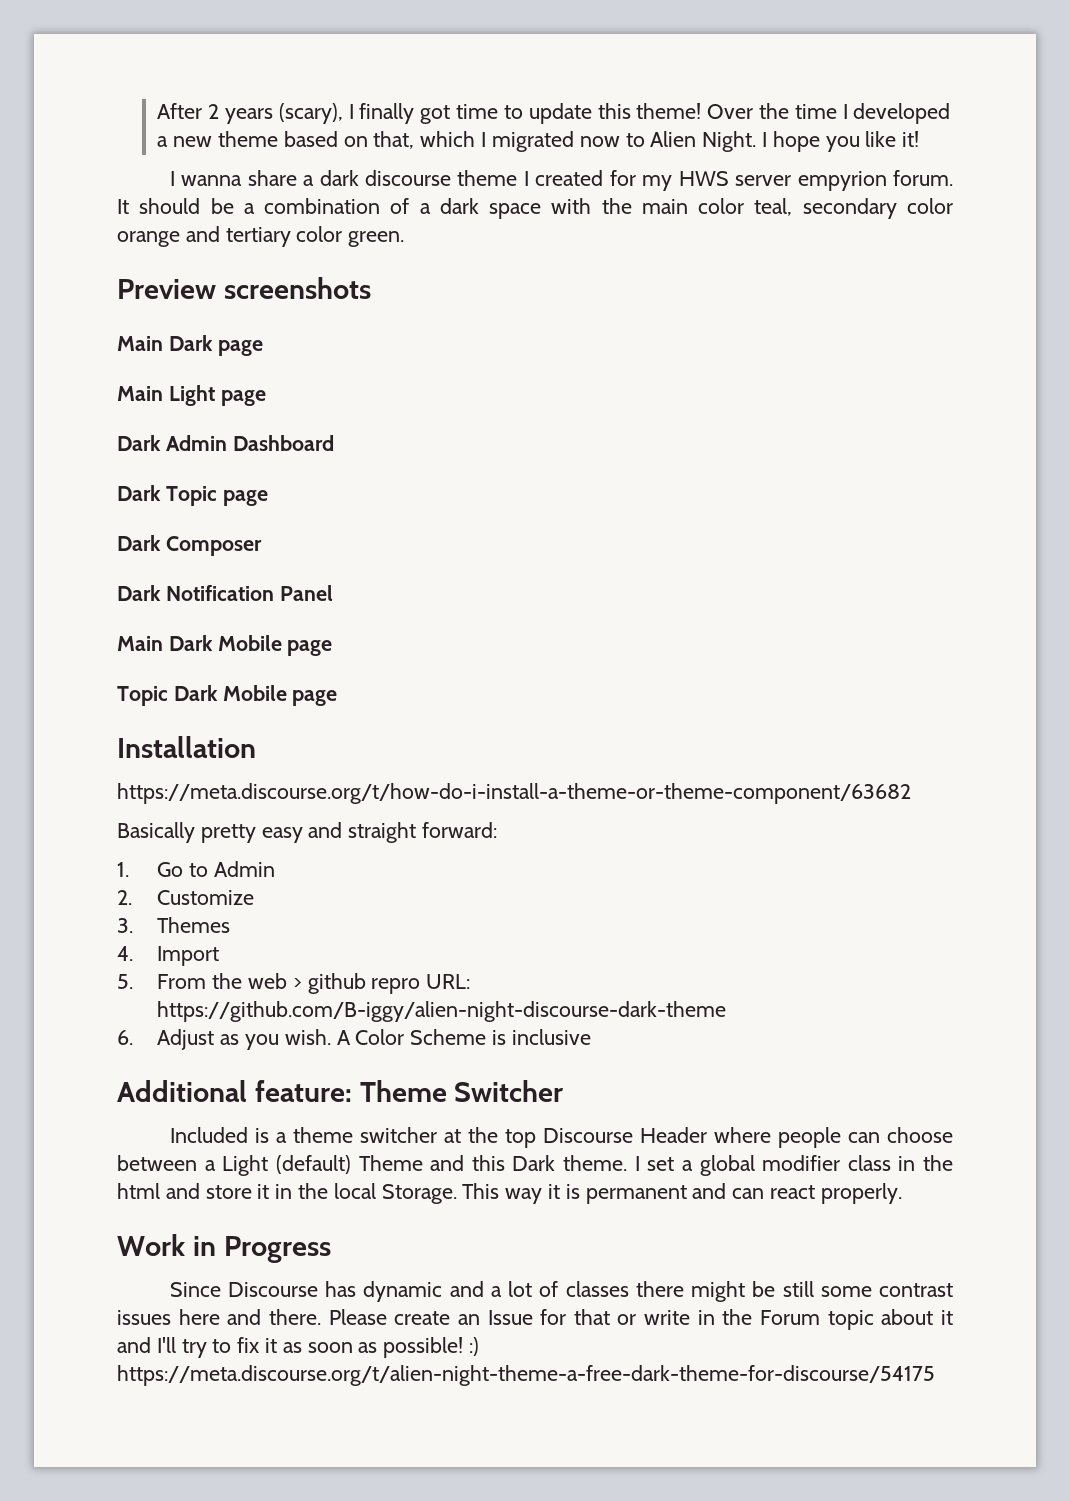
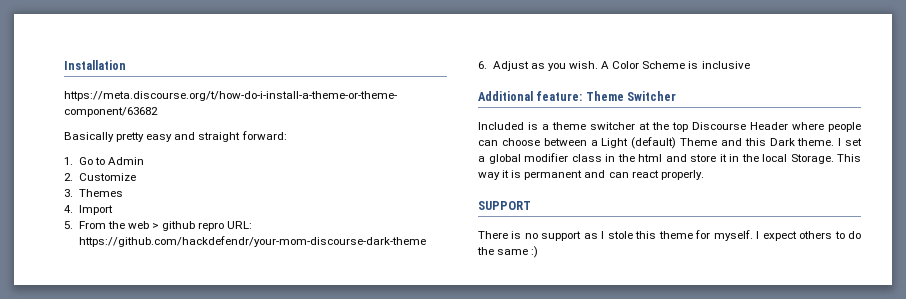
- After 2 years (scary), I finally got time to update this theme! Over the time I developed a new theme based on that, which I migrated now to Alien Night. I hope you like it!
- I wanna share a dark discourse theme I created for my HWS server empyrion forum. It should be a combination of a dark space with the main color teal, secondary color orange and tertiary color green.
- Preview screenshots
- Main Dark page
- Main Light page
- Dark Admin Dashboard
- Dark Topic page
- Dark Composer
- Dark Notification Panel
- Main Dark Mobile page
- Topic Dark Mobile page
- 5. From the web > github repro URL: https://github.com/B-iggy/alien-night-discourse-dark-theme
+ 5. From the web > github repro URL: https://github.com/hackdefendr/your-mom-discourse-dark-theme
- Work in Progress
- Since Discourse has dynamic and a lot of classes there might be still some contrast issues here and there. Please create an Issue for that or write in the Forum topic about it and I'll try to fix it as soon as possible! :) https://meta.discourse.org/t/alien-night-theme-a-free-dark-theme-for-discourse/54175
+ SUPPORT
+ There is no support as I stole this theme for myself. I expect others to do the same :)

